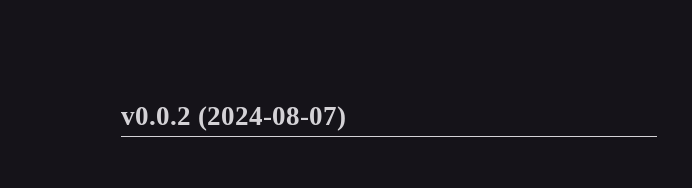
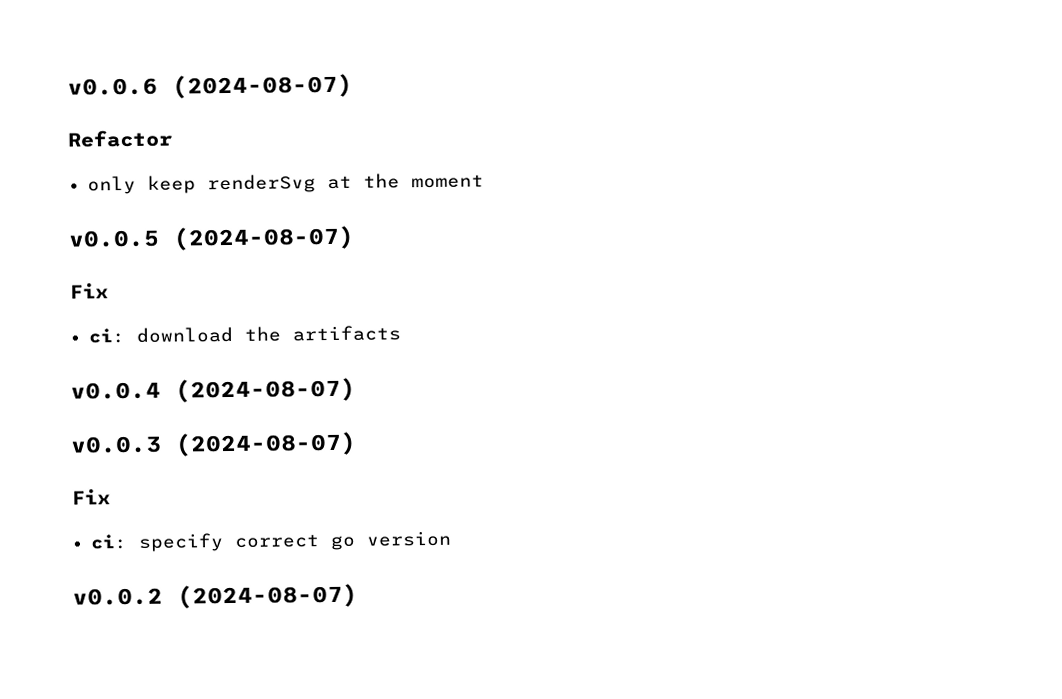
+ v0.0.6 (2024-08-07)
+ Refactor
+ only keep renderSvg at the moment
+ v0.0.5 (2024-08-07)
+ Fix
+ ci: download the artifacts
+ v0.0.4 (2024-08-07)
+ v0.0.3 (2024-08-07)
+ Fix
+ ci: specify correct go version

